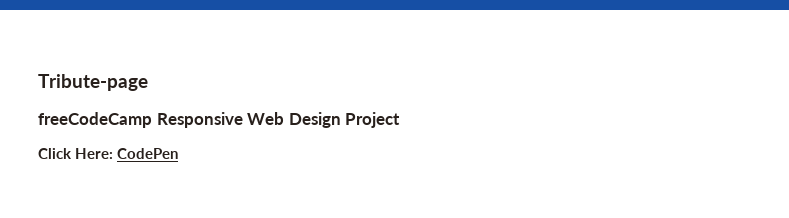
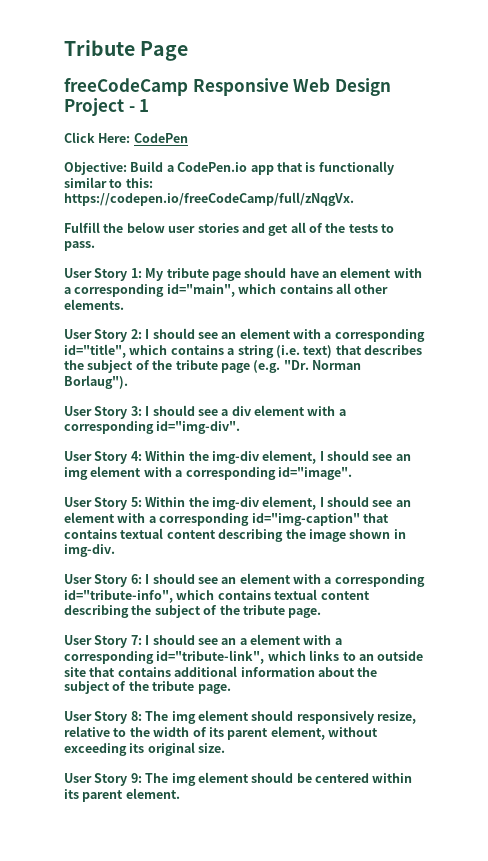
- Tribute-page
+ Tribute Page
- freeCodeCamp Responsive Web Design Project
+ freeCodeCamp Responsive Web Design Project - 1
+ Objective: Build a CodePen.io app that is functionally similar to this: https://codepen.io/freeCodeCamp/full/zNqgVx.
+ Fulfill the below user stories and get all of the tests to pass.
+ User Story 1: My tribute page should have an element with a corresponding id="main", which contains all other elements.
+ User Story 2: I should see an element with a corresponding id="title", which contains a string (i.e. text) that describes the subject of the tribute page (e.g. "Dr. Norman Borlaug").
+ User Story 3: I should see a div element with a corresponding id="img-div".
+ User Story 4: Within the img-div element, I should see an img element with a corresponding id="image".
+ User Story 5: Within the img-div element, I should see an element with a corresponding id="img-caption" that contains textual content describing the image shown in img-div.
+ User Story 6: I should see an element with a corresponding id="tribute-info", which contains textual content describing the subject of the tribute page.
+ User Story 7: I should see an a element with a corresponding id="tribute-link", which links to an outside site that contains additional information about the subject of the tribute page.
+ User Story 8: The img element should responsively resize, relative to the width of its parent element, without exceeding its original size.
+ User Story 9: The img element should be centered within its parent element.

